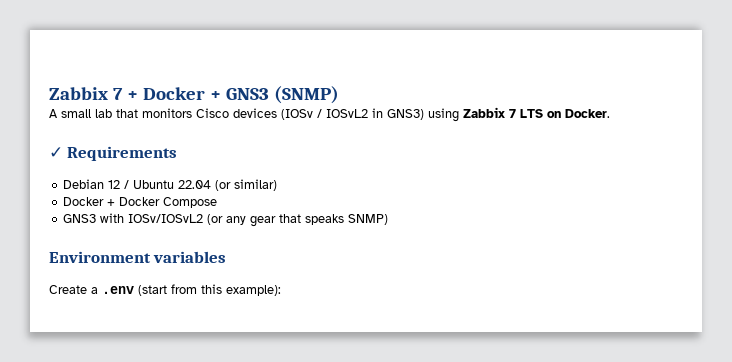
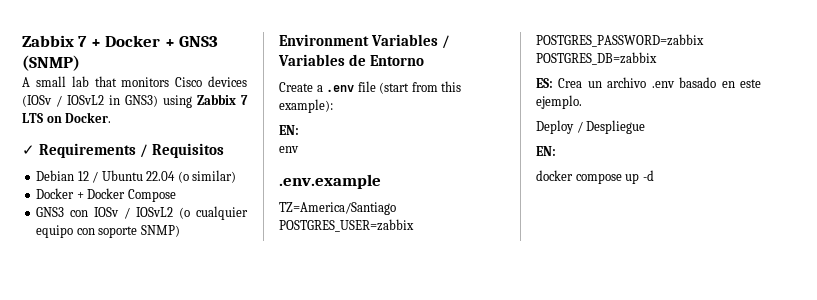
- ✓ Requirements
+ ✓ Requirements / Requisitos
- Debian 12 / Ubuntu 22.04 (or similar)
+ Debian 12 / Ubuntu 22.04 (o similar)
- GNS3 with IOSv/IOSvL2 (or any gear that speaks SNMP)
- Environment variables
+ GNS3 con IOSv / IOSvL2 (o cualquier equipo con soporte SNMP)
+ Environment Variables / Variables de Entorno
- Create a .env (start from this example):
+ Create a .env file (start from this example):
+ EN:
+ env
+ .env.example
+ TZ=America/Santiago POSTGRES_USER=zabbix POSTGRES_PASSWORD=zabbix POSTGRES_DB=zabbix
+ ES: Crea un archivo .env basado en este ejemplo.
+ Deploy / Despliegue
+ EN:
+ docker compose up -d

